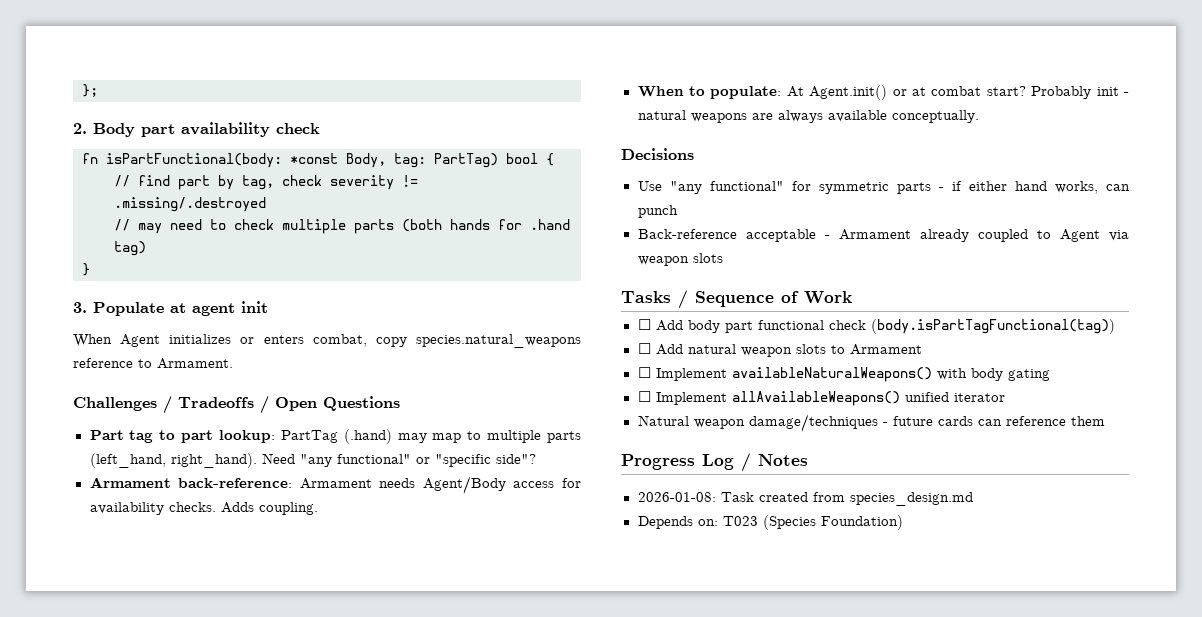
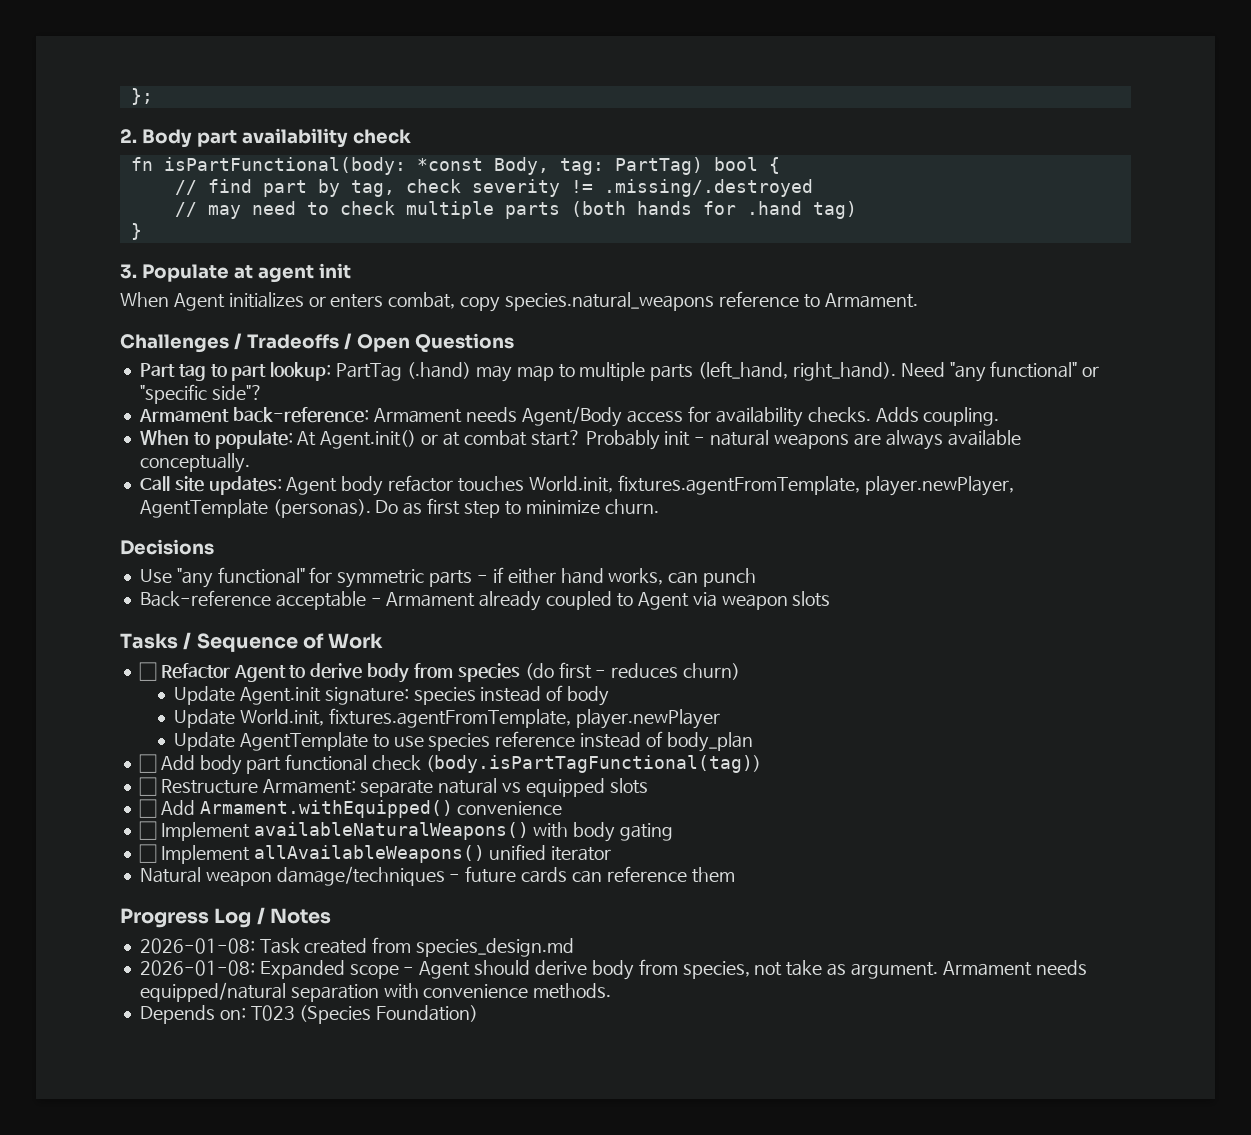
+ Call site updates: Agent body refactor touches World.init, fixtures.agentFromTemplate, player.newPlayer, AgentTemplate (personas). Do as first step to minimize churn.
+ ☐ Refactor Agent to derive body from species (do first - reduces churn)
+ Update Agent.init signature: species instead of body
+ Update World.init, fixtures.agentFromTemplate, player.newPlayer
+ Update AgentTemplate to use species reference instead of body_plan
- ☐ Add natural weapon slots to Armament
+ ☐ Restructure Armament: separate natural vs equipped slots
+ ☐ Add Armament.withEquipped() convenience
+ 2026-01-08: Expanded scope - Agent should derive body from species, not take as argument. Armament needs equipped/natural separation with convenience methods.

